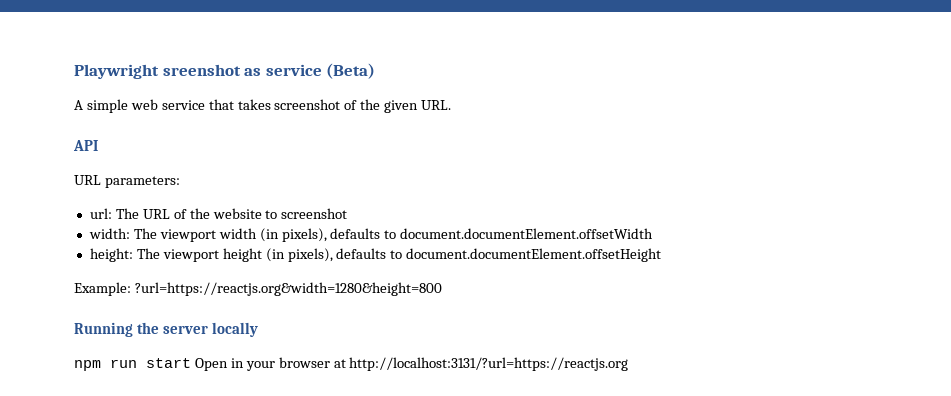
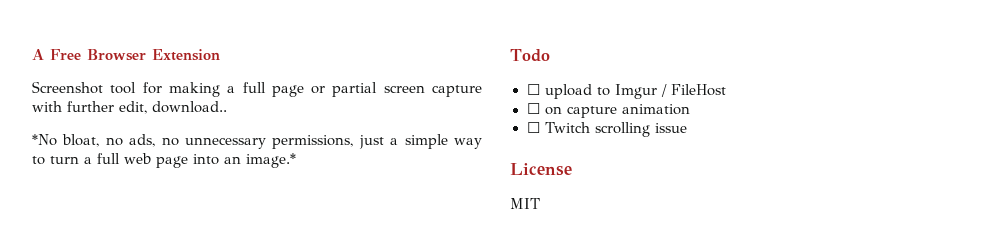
- Playwright sreenshot as service (Beta)
- A simple web service that takes screenshot of the given URL.
- API
- URL parameters:
- url: The URL of the website to screenshot
- width: The viewport width (in pixels), defaults to document.documentElement.offsetWidth
- height: The viewport height (in pixels), defaults to document.documentElement.offsetHeight
- Example: ?url=https://reactjs.org&width=1280&height=800
- Running the server locally
- npm run start Open in your browser at http://localhost:3131/?url=https://reactjs.org
+ A Free Browser Extension
+ Screenshot tool for making a full page or partial screen capture with further edit, download..
+ *No bloat, no ads, no unnecessary permissions, just a simple way to turn a full web page into an image.*
+ Todo
+ ☐ upload to Imgur / FileHost
+ ☐ on capture animation
+ ☐ Twitch scrolling issue
+ License
+ MIT

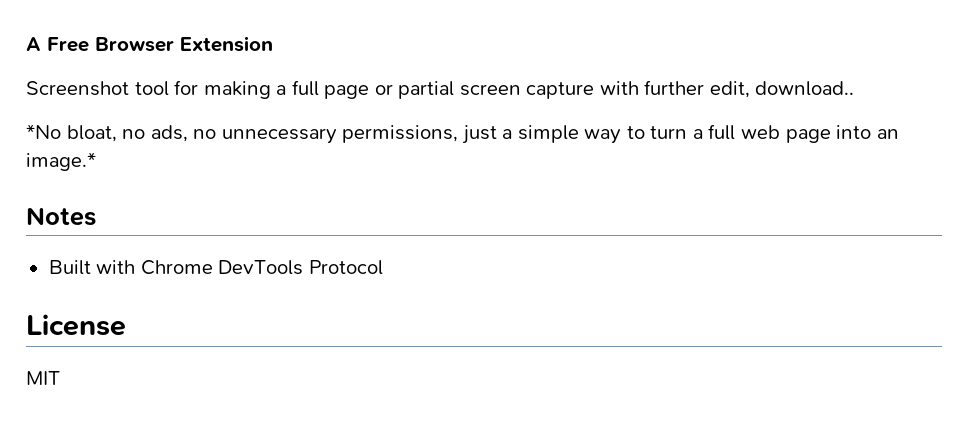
- Todo
- ☐ upload to Imgur / FileHost
- ☐ on capture animation
- ☐ Twitch scrolling issue
+ Notes
+ Built with Chrome DevTools Protocol

